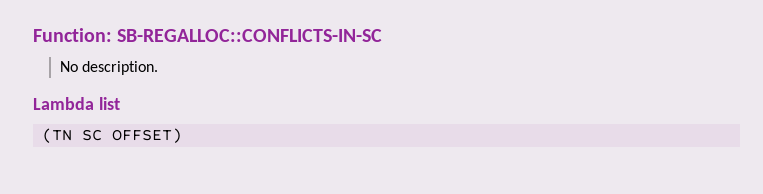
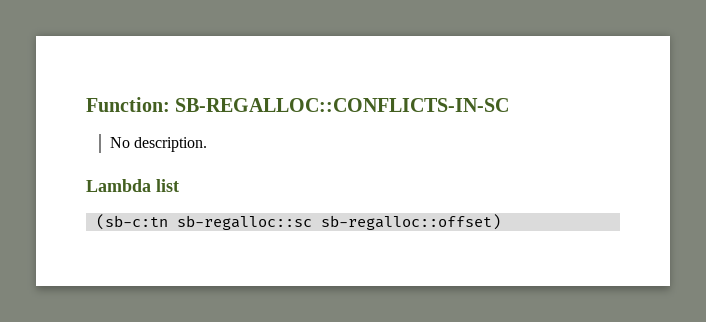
- (TN SC OFFSET)
+ (sb-c:tn sb-regalloc::sc sb-regalloc::offset)

